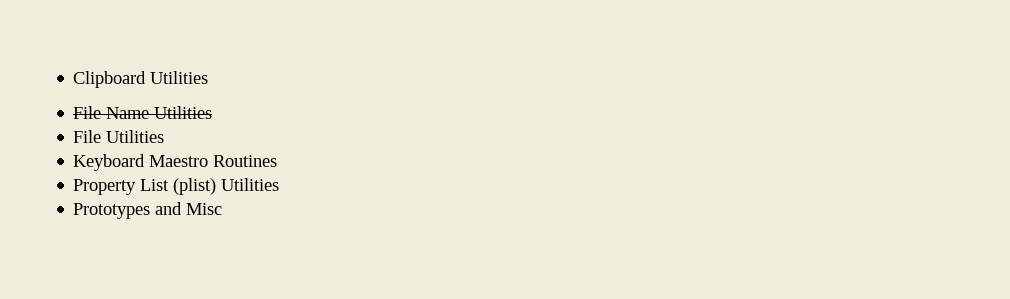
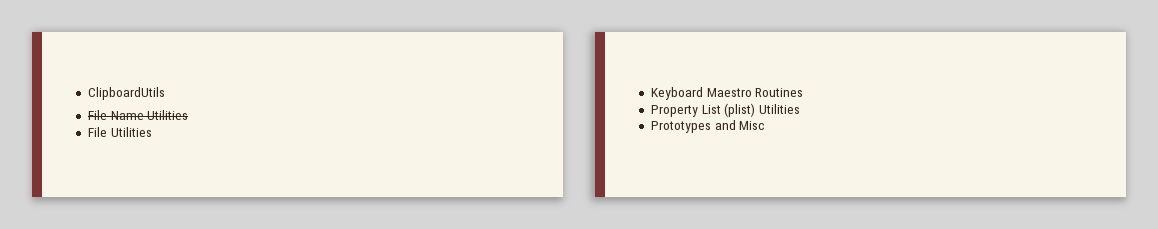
- Clipboard Utilities
+ ClipboardUtils

